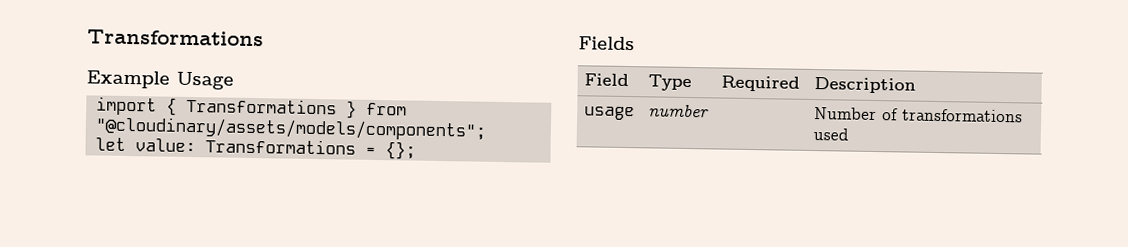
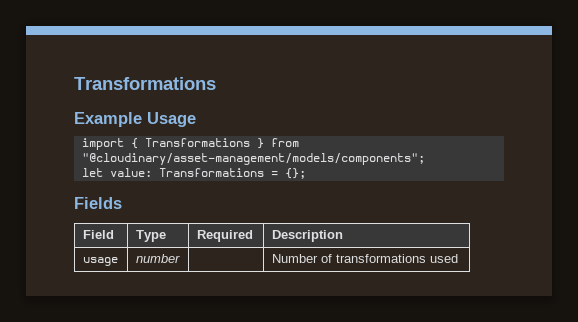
- import { Transformations } from "@cloudinary/assets/models/components";
+ import { Transformations } from "@cloudinary/asset-management/models/components";

